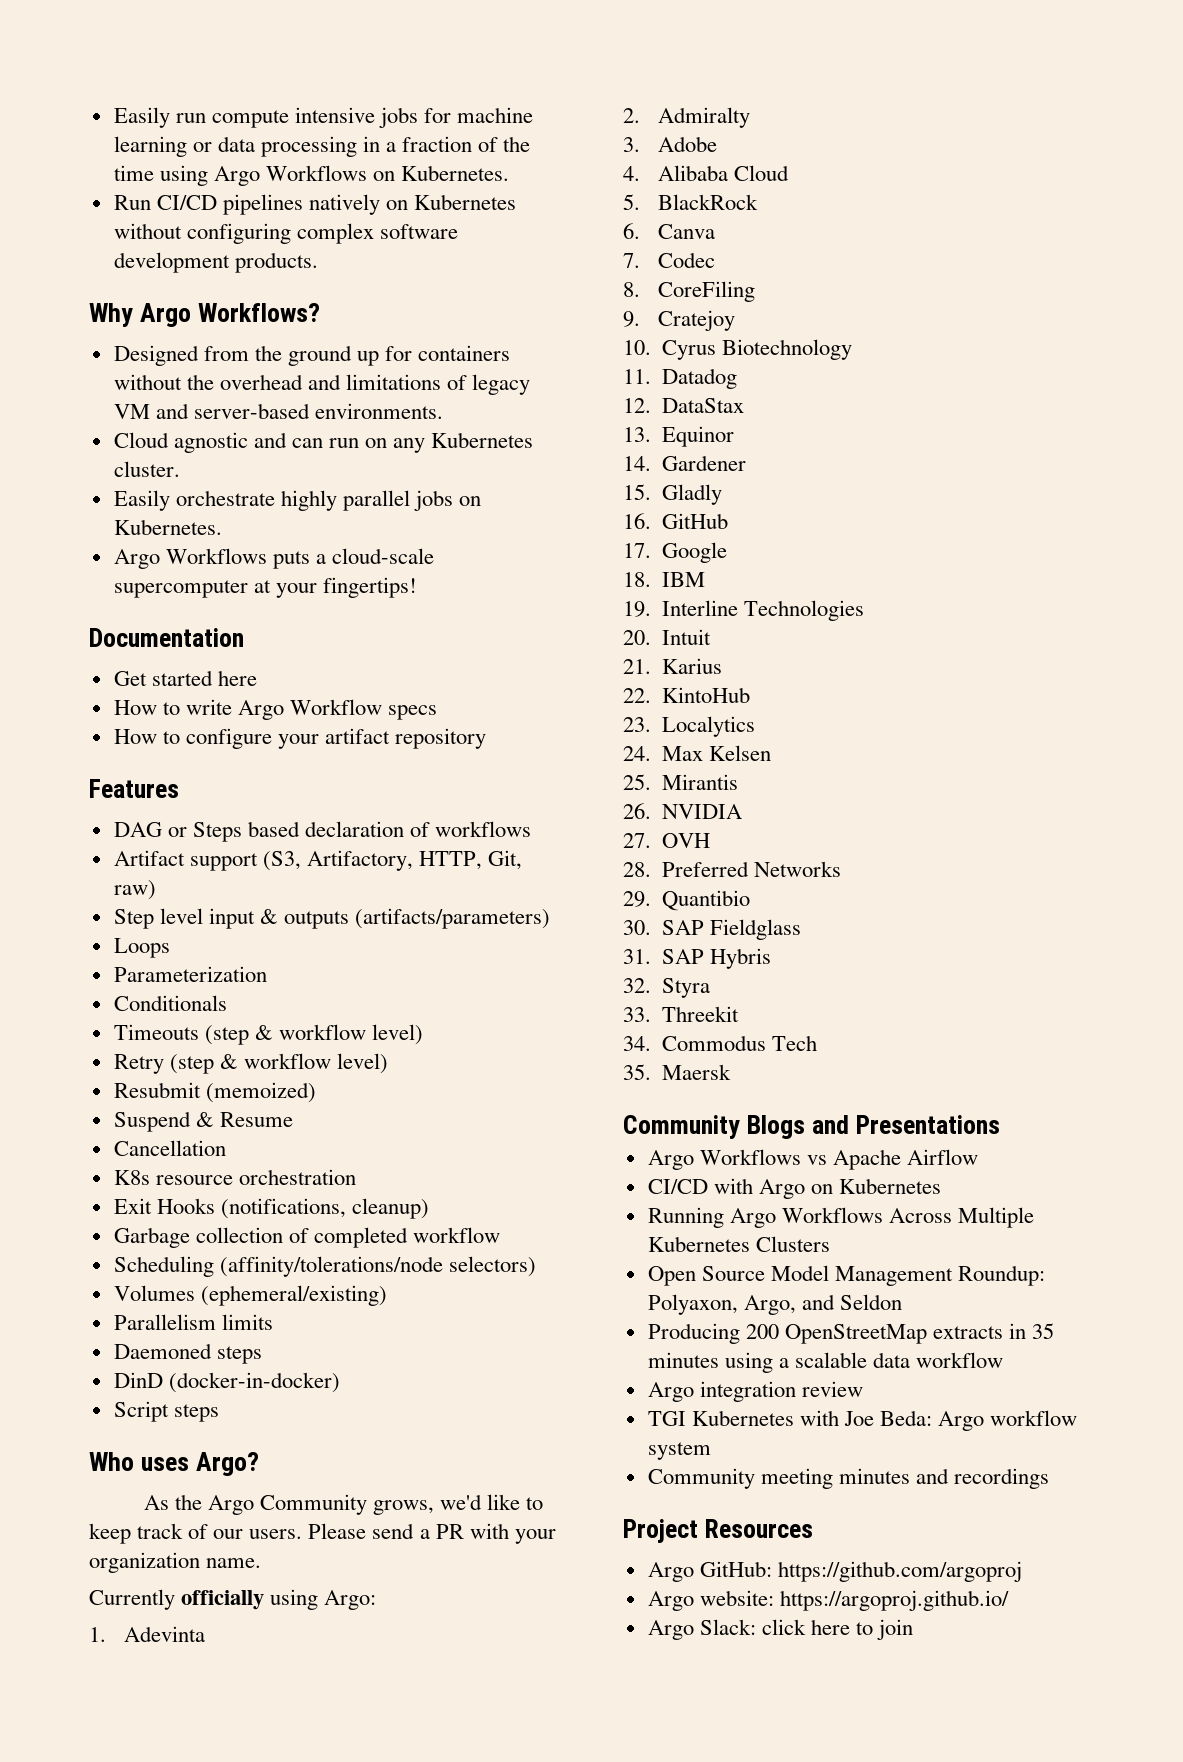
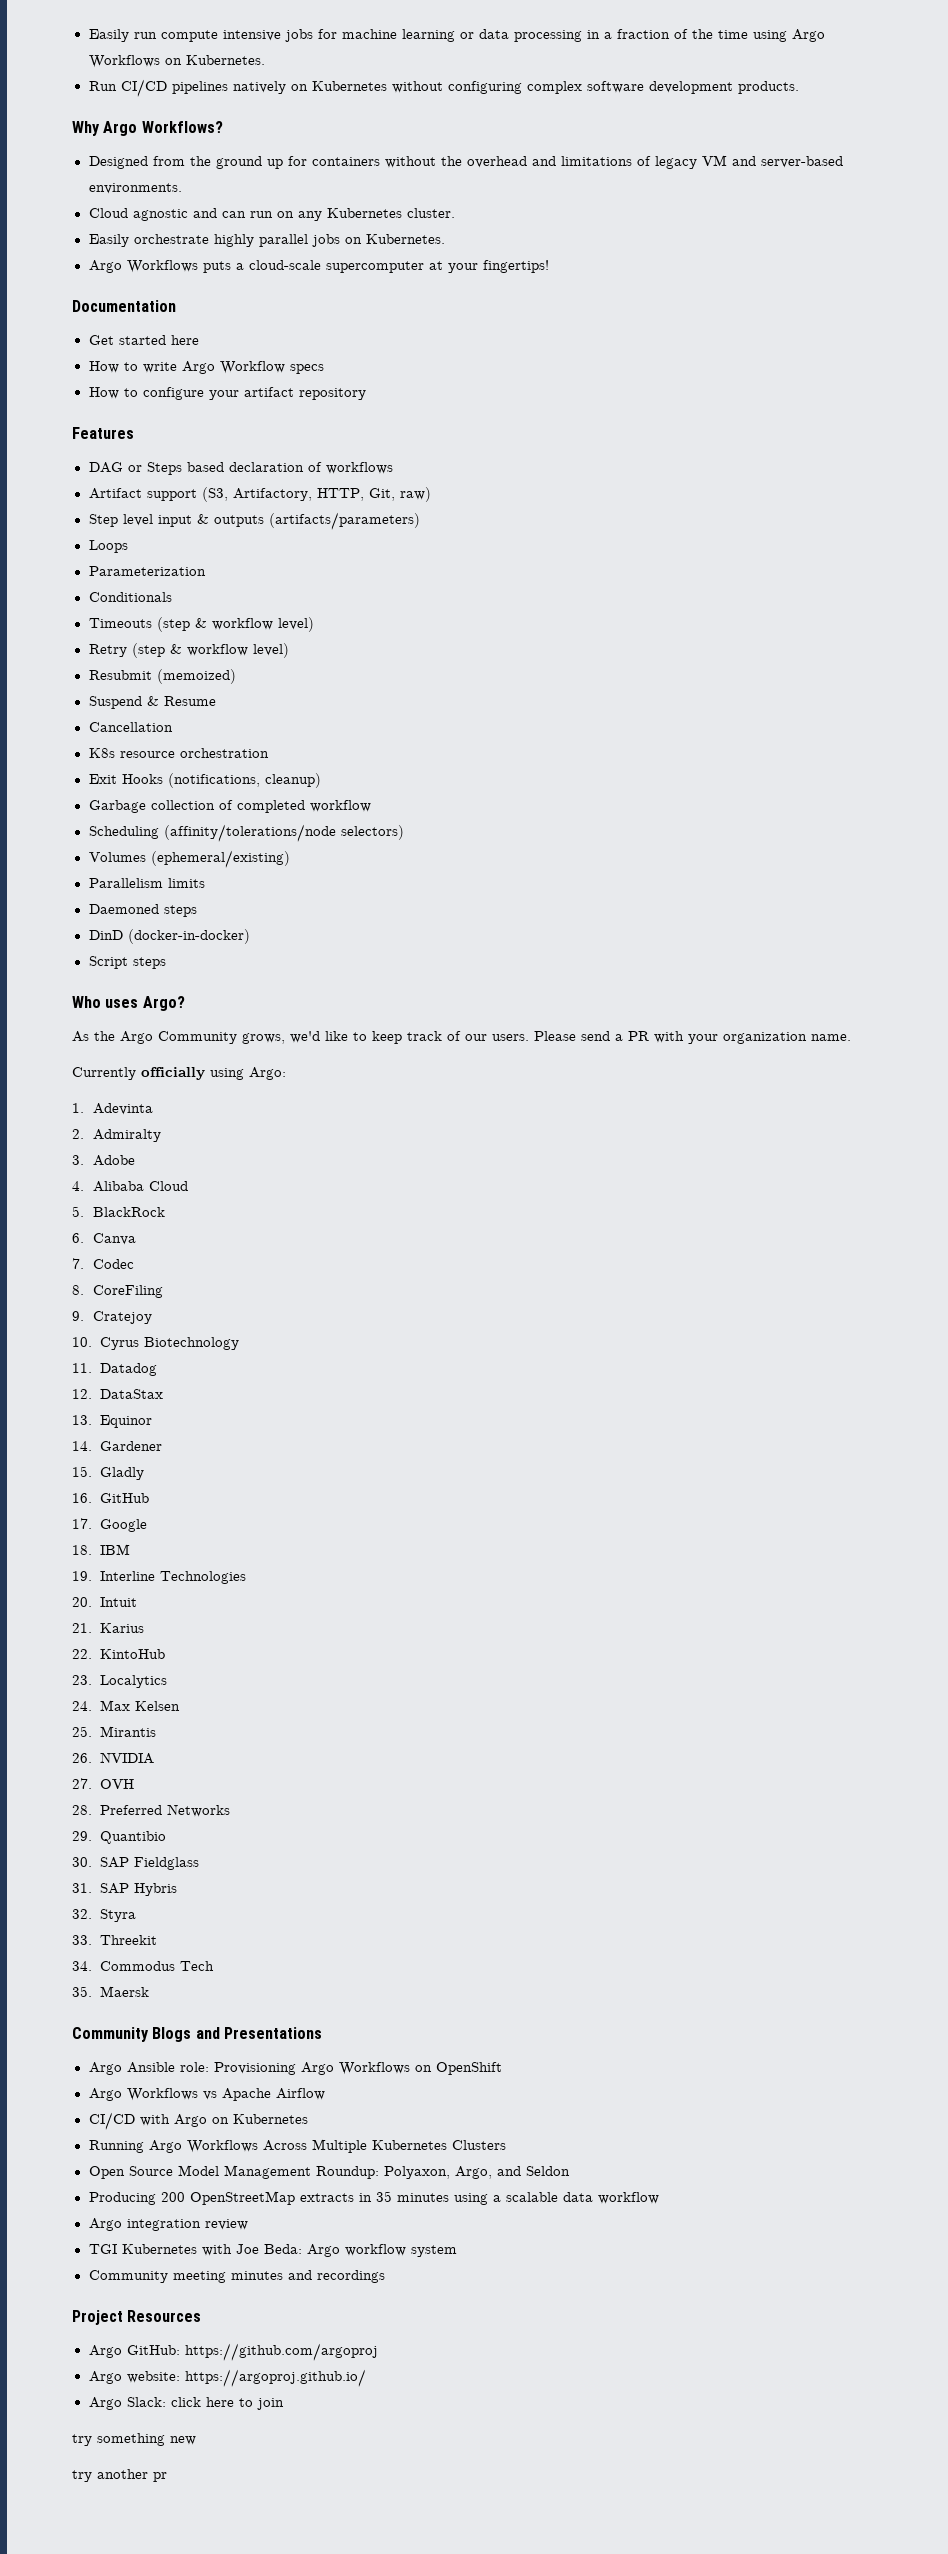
+ Argo Ansible role: Provisioning Argo Workflows on OpenShift
+ try something new
+ try another pr

